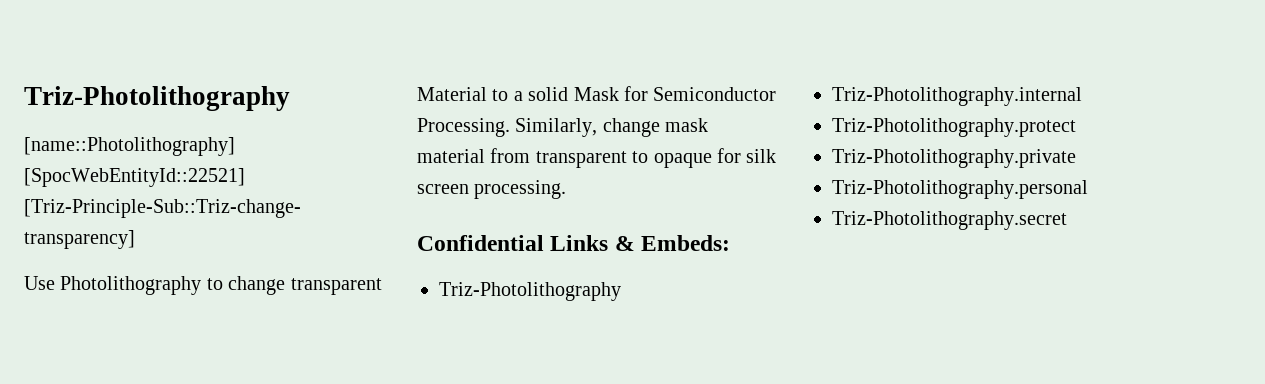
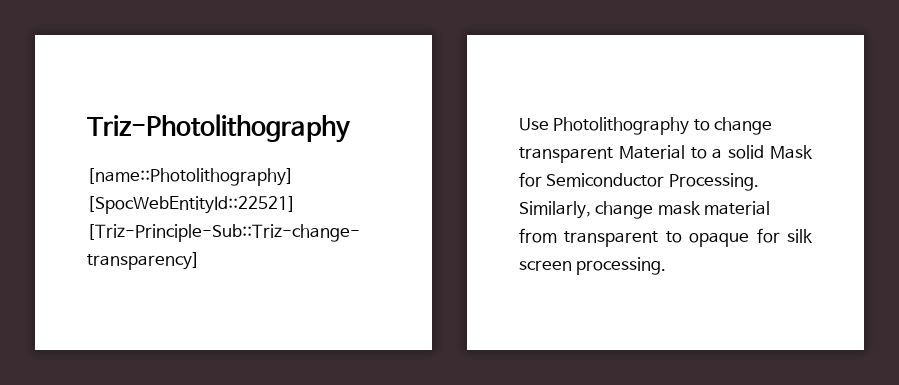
- Confidential Links & Embeds:
- Triz-Photolithography
- Triz-Photolithography.internal
- Triz-Photolithography.protect
- Triz-Photolithography.private
- Triz-Photolithography.personal
- Triz-Photolithography.secret

